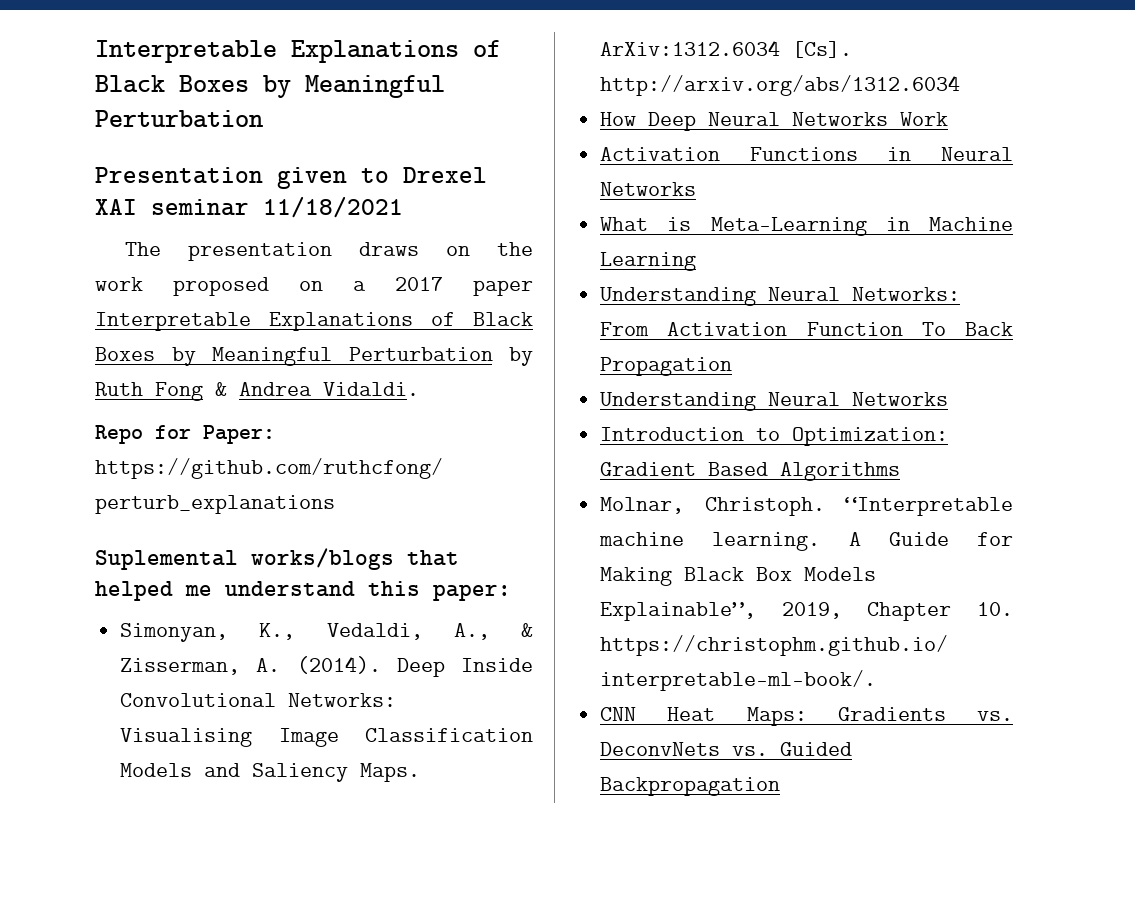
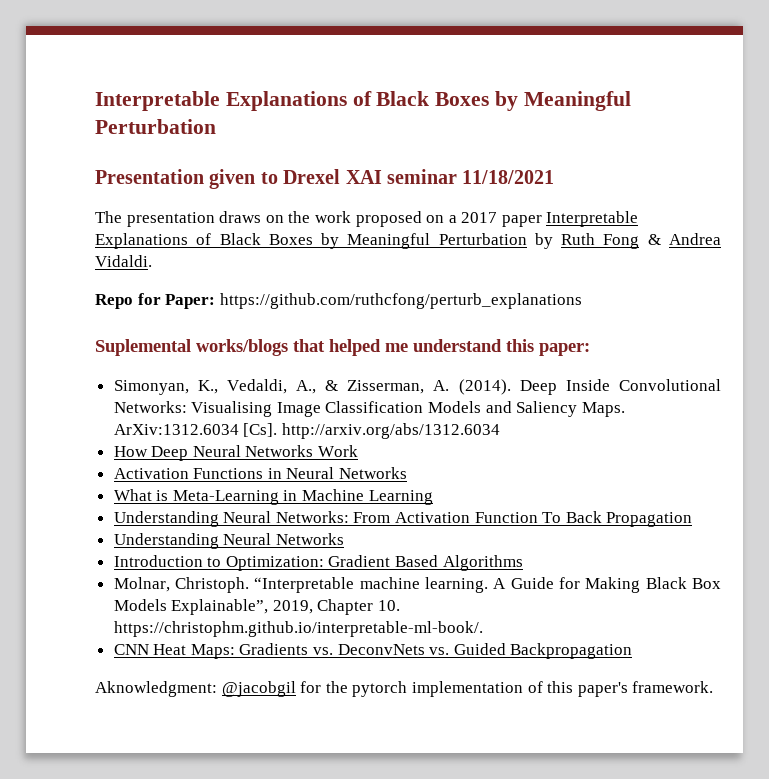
+ Aknowledgment: @jacobgil for the pytorch implementation of this paper's framework.

